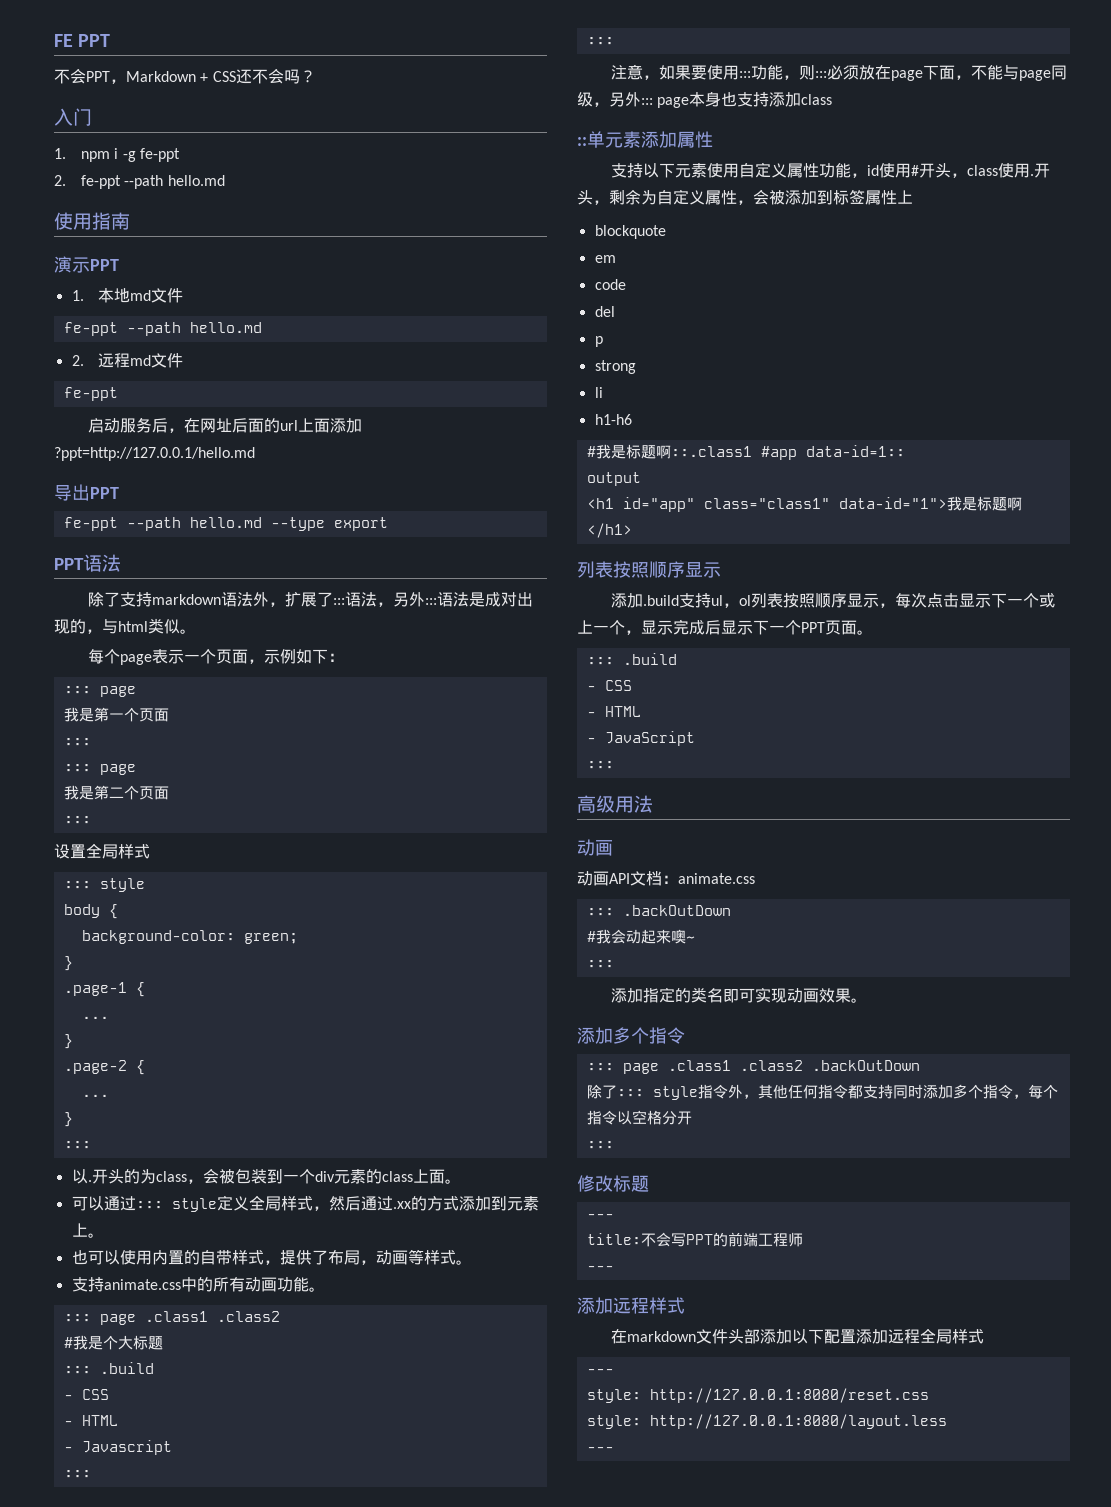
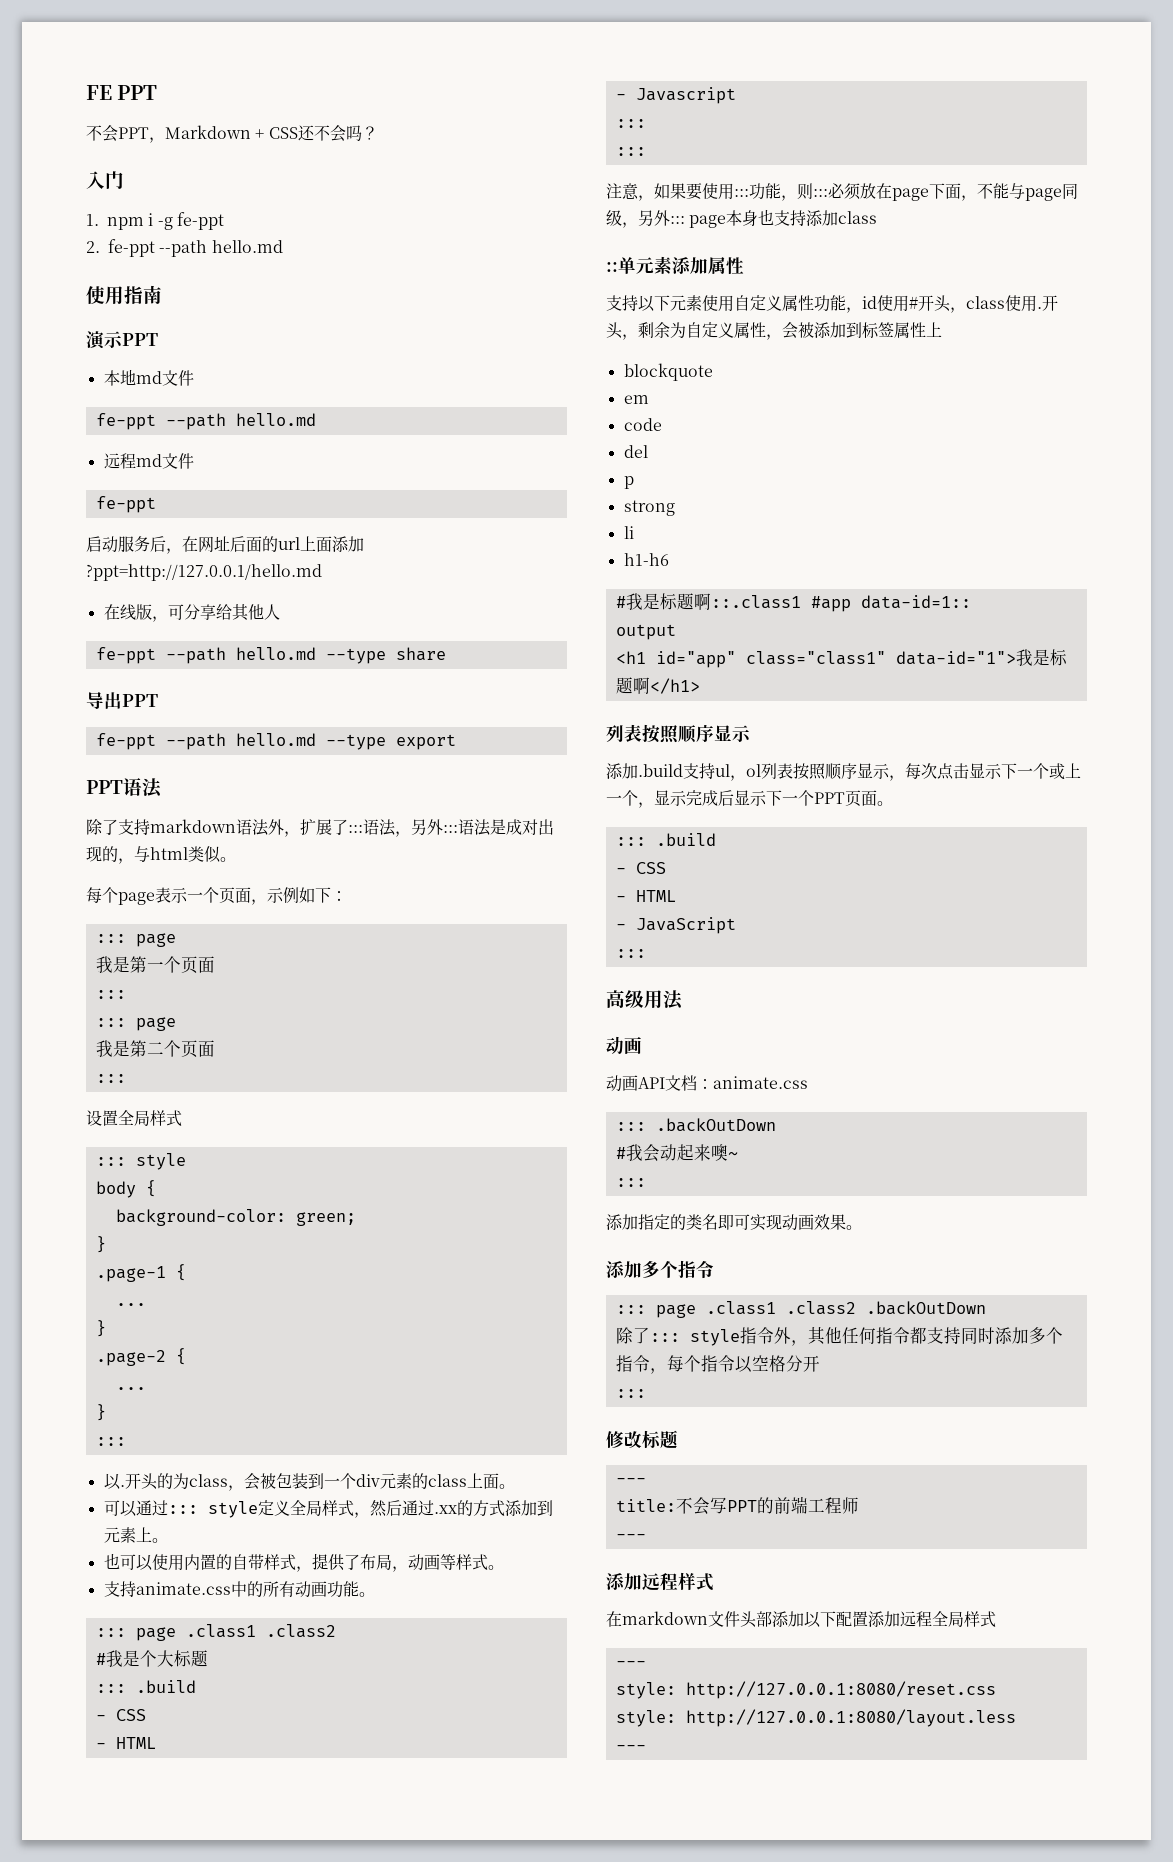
- 1.本地md文件
+ 本地md文件
- 2.远程md文件
+ 远程md文件
+ 在线版，可分享给其他人
+ fe-ppt --path hello.md --type share

